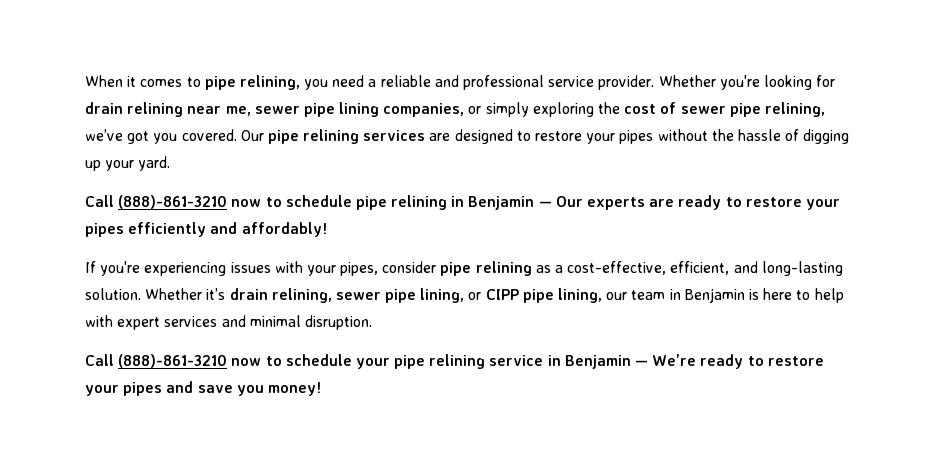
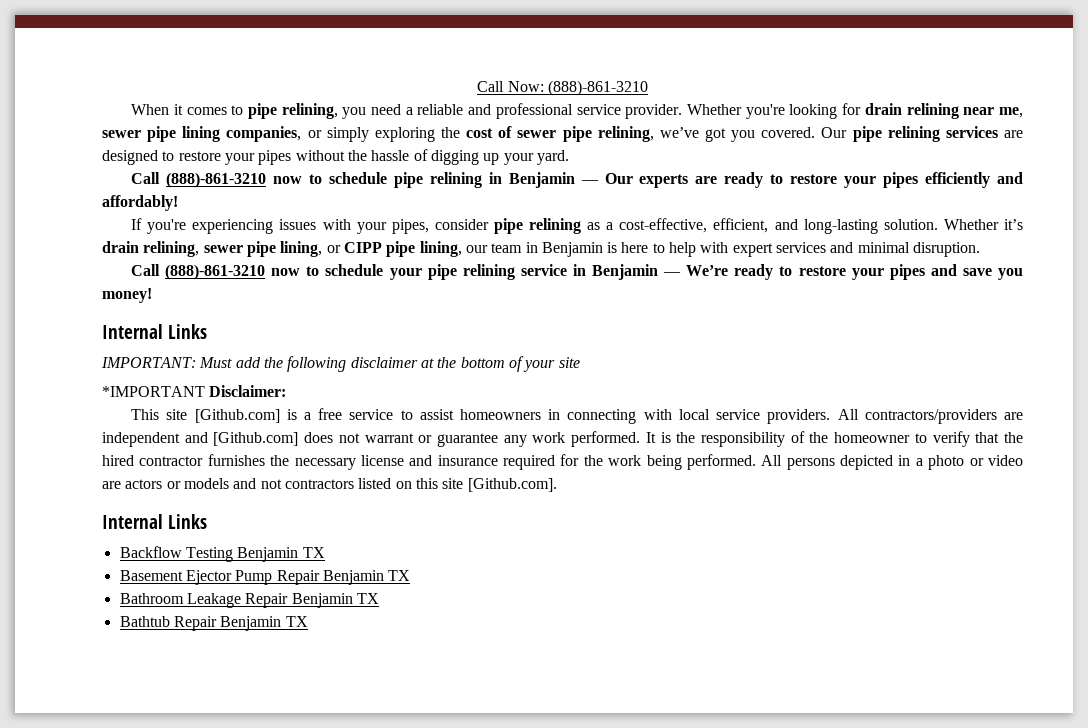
+ Call Now: (888)-861-3210
  Call (888)-861-3210 now to schedule your pipe relining service in Benjamin — We’re ready to restore your pipes and save you money!
+ Internal Links
+ IMPORTANT: Must add the following disclaimer at the bottom of your site
+ *IMPORTANT Disclaimer:
+ This site [Github.com] is a free service to assist homeowners in connecting with local service providers. All contractors/providers are independent and [Github.com] does not warrant or guarantee any work performed. It is the responsibility of the homeowner to verify that the hired contractor furnishes the necessary license and insurance required for the work being performed. All persons depicted in a photo or video are actors or models and not contractors listed on this site [Github.com].
+ Internal Links
+ Backflow Testing Benjamin TX
+ Basement Ejector Pump Repair Benjamin TX
+ Bathroom Leakage Repair Benjamin TX
+ Bathtub Repair Benjamin TX

